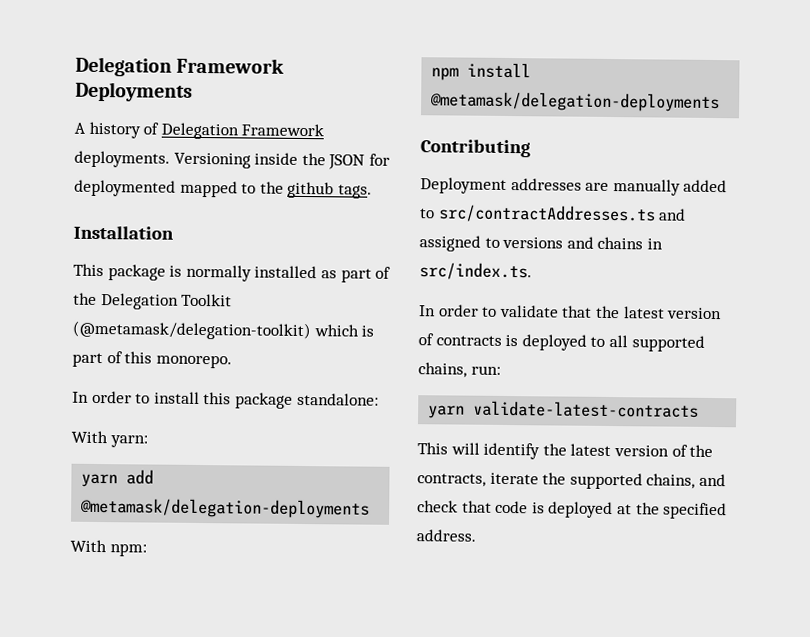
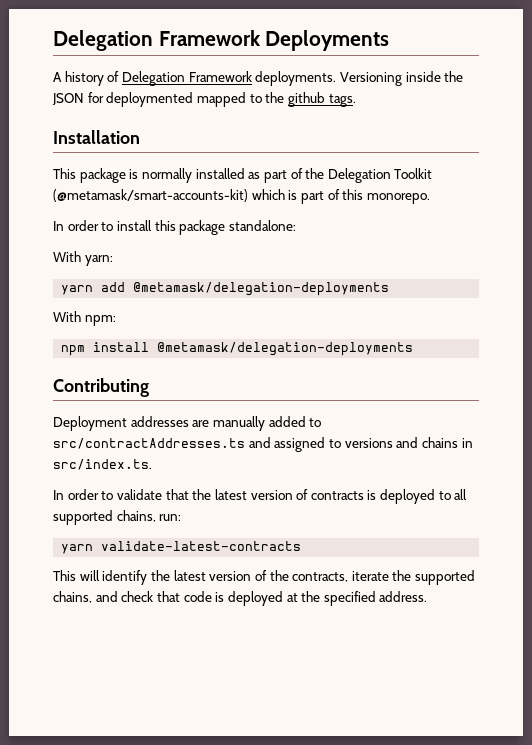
- This package is normally installed as part of the Delegation Toolkit (@metamask/delegation-toolkit) which is part of this monorepo.
+ This package is normally installed as part of the Delegation Toolkit (@metamask/smart-accounts-kit) which is part of this monorepo.

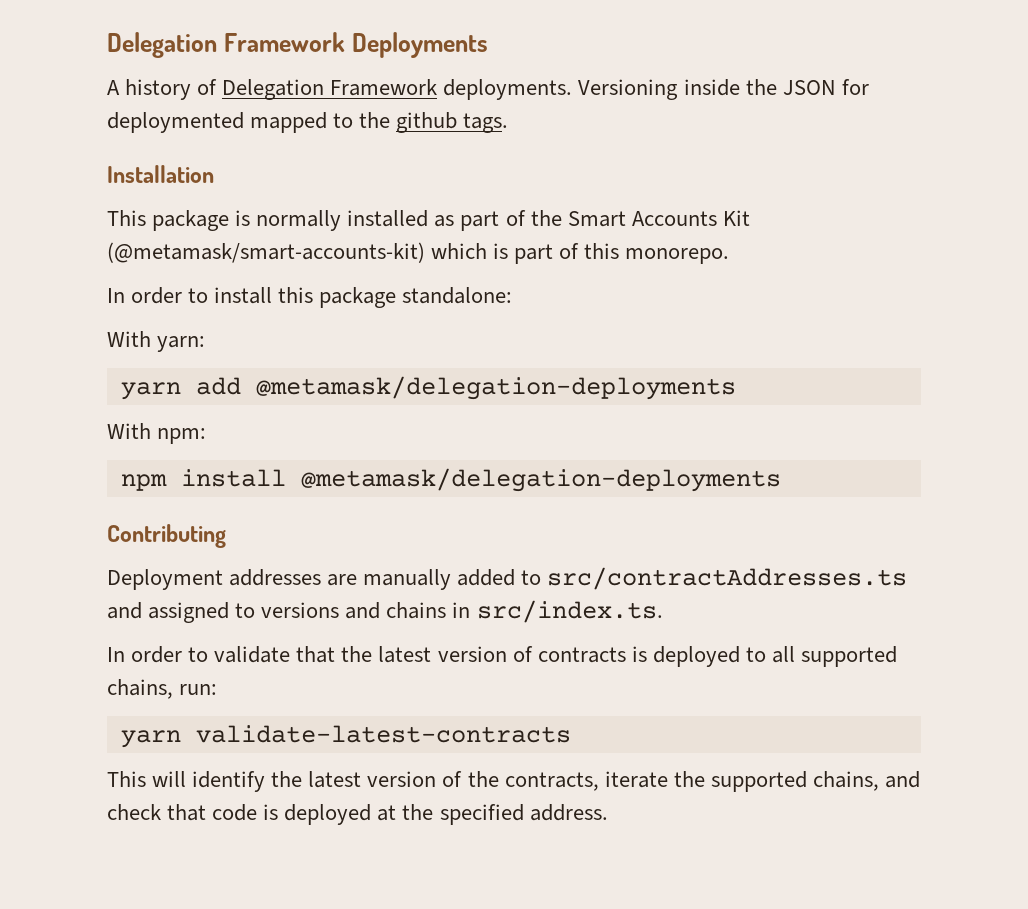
- This package is normally installed as part of the Delegation Toolkit (@metamask/smart-accounts-kit) which is part of this monorepo.
+ This package is normally installed as part of the Smart Accounts Kit (@metamask/smart-accounts-kit) which is part of this monorepo.

